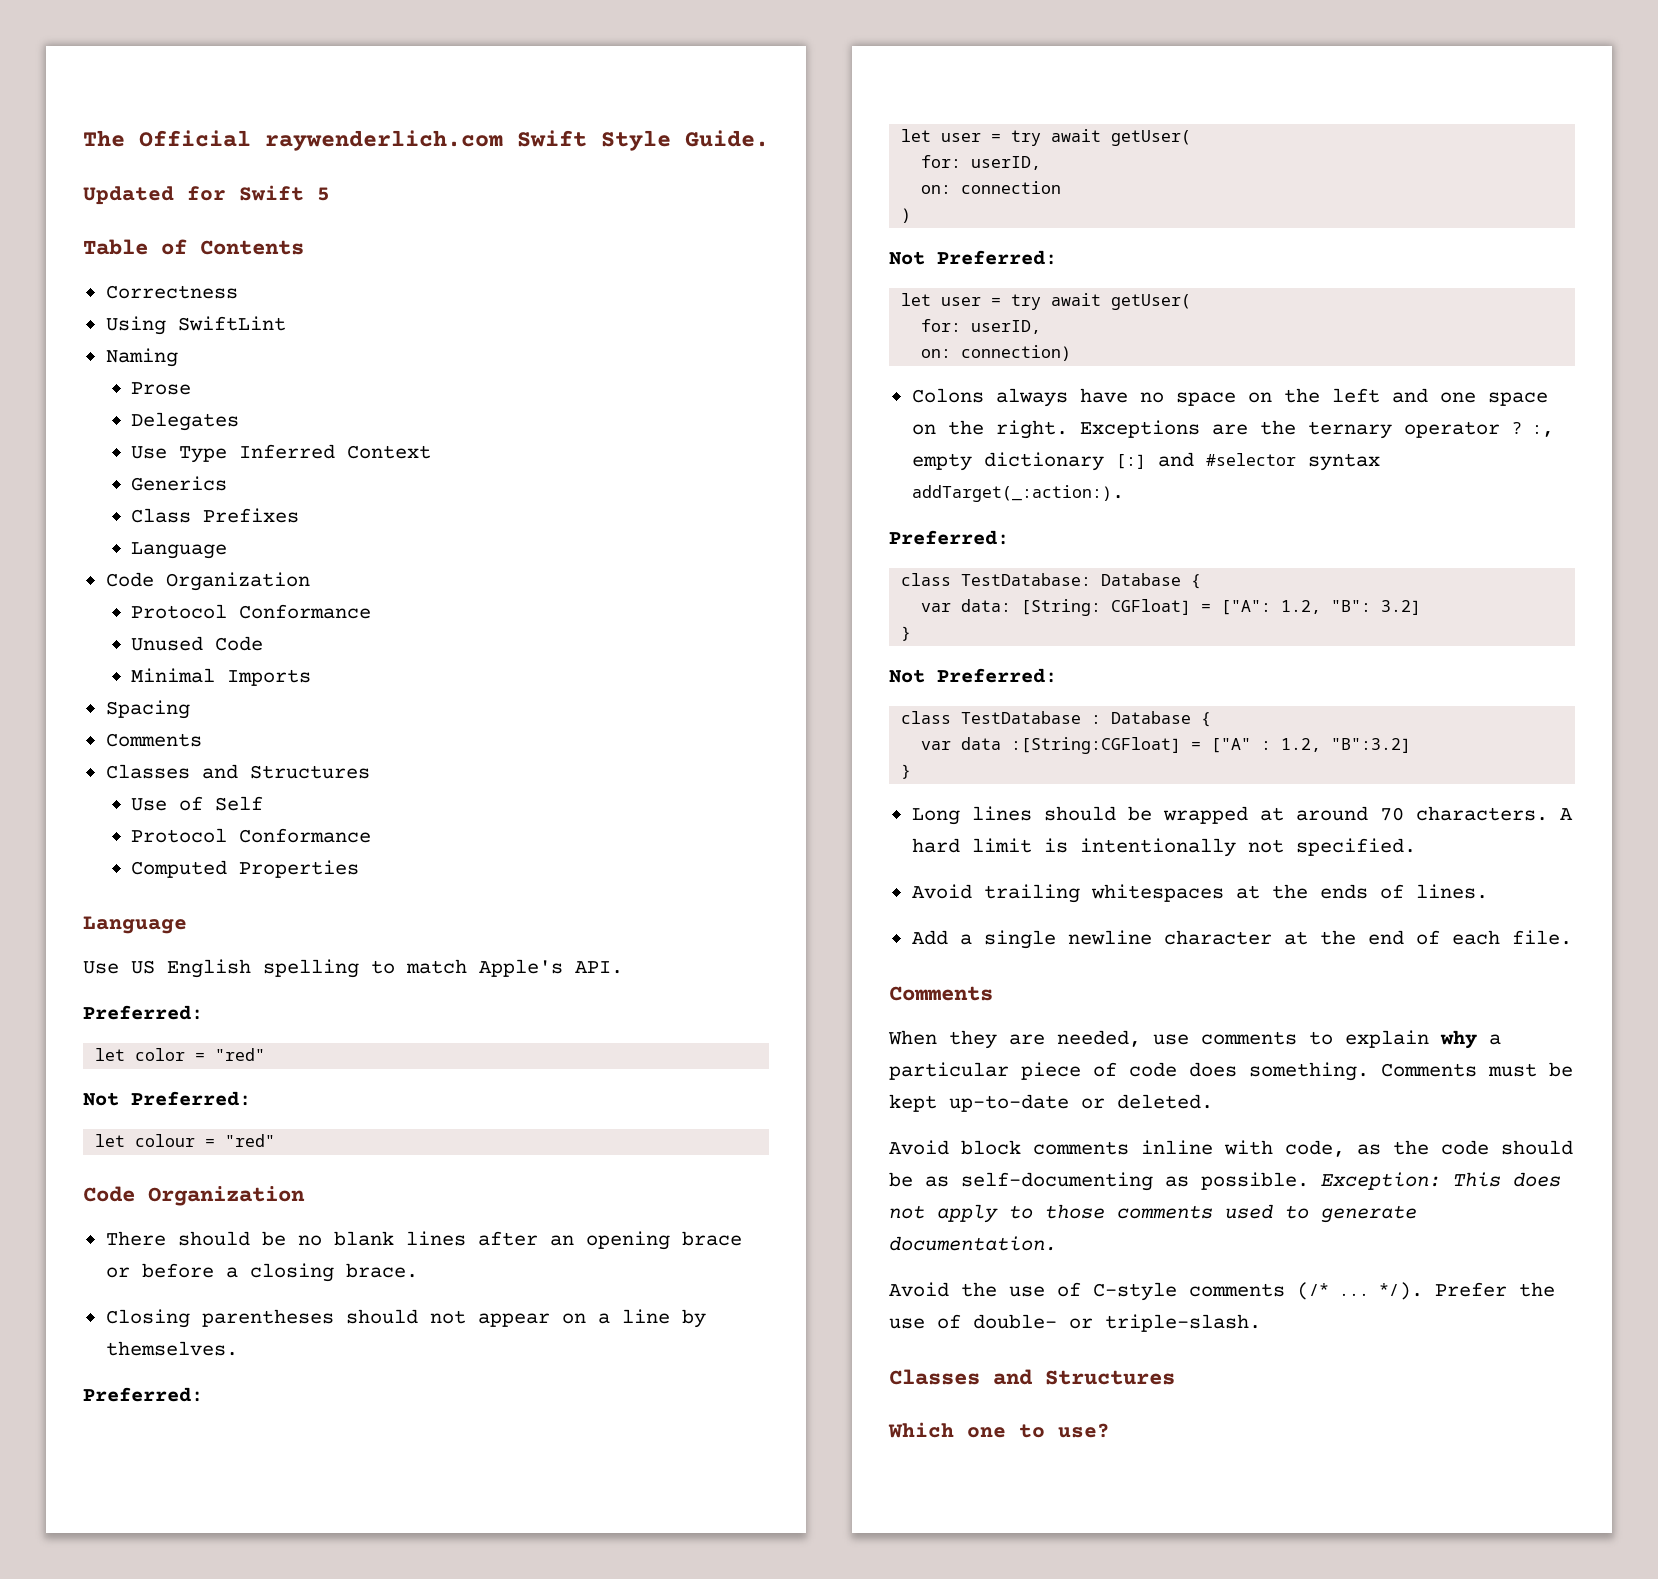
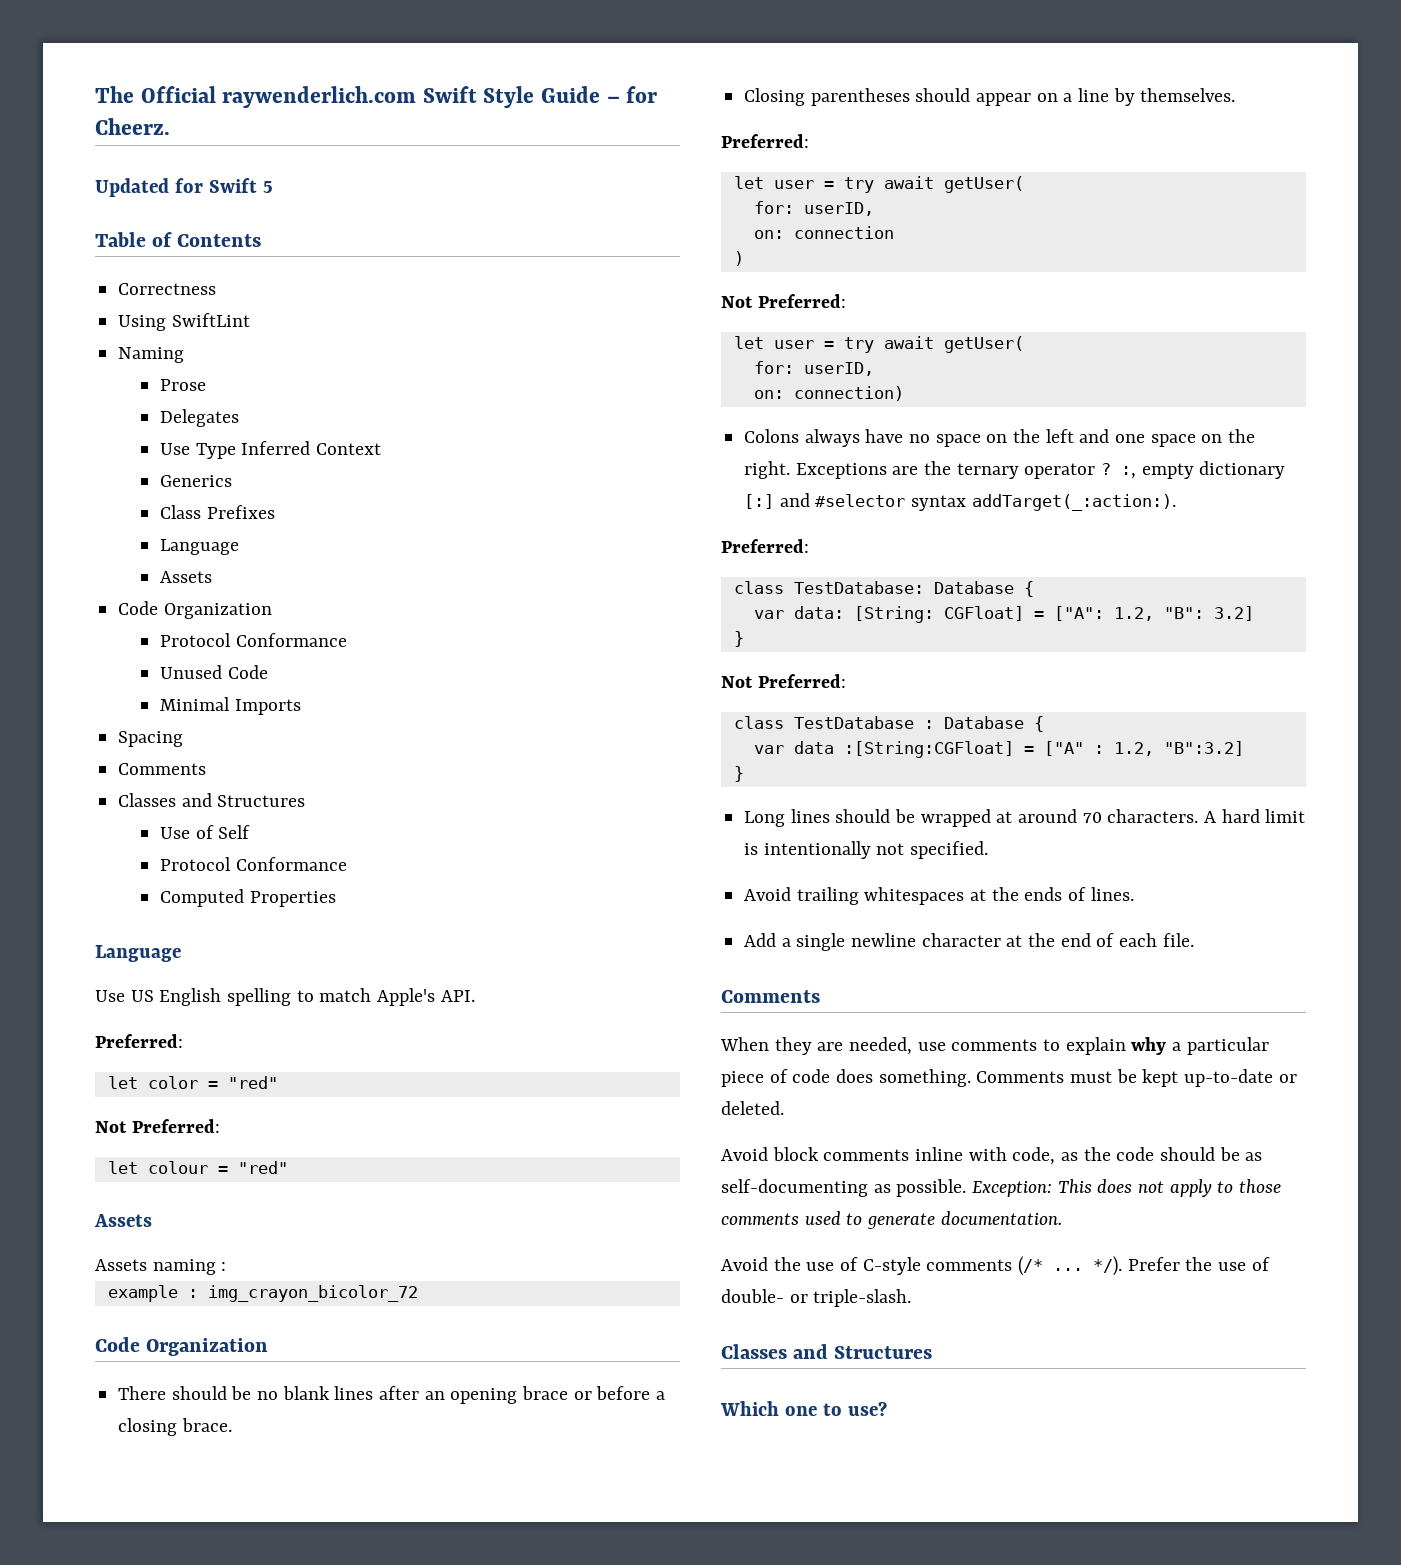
- The Official raywenderlich.com Swift Style Guide.
+ The Official raywenderlich.com Swift Style Guide – for Cheerz.
  Class Prefixes
  Language
+ Assets
  let colour = "red"
+ Assets
+ Assets naming :
+ example : img_crayon_bicolor_72
- Closing parentheses should not appear on a line by themselves.
+ Closing parentheses should appear on a line by themselves.

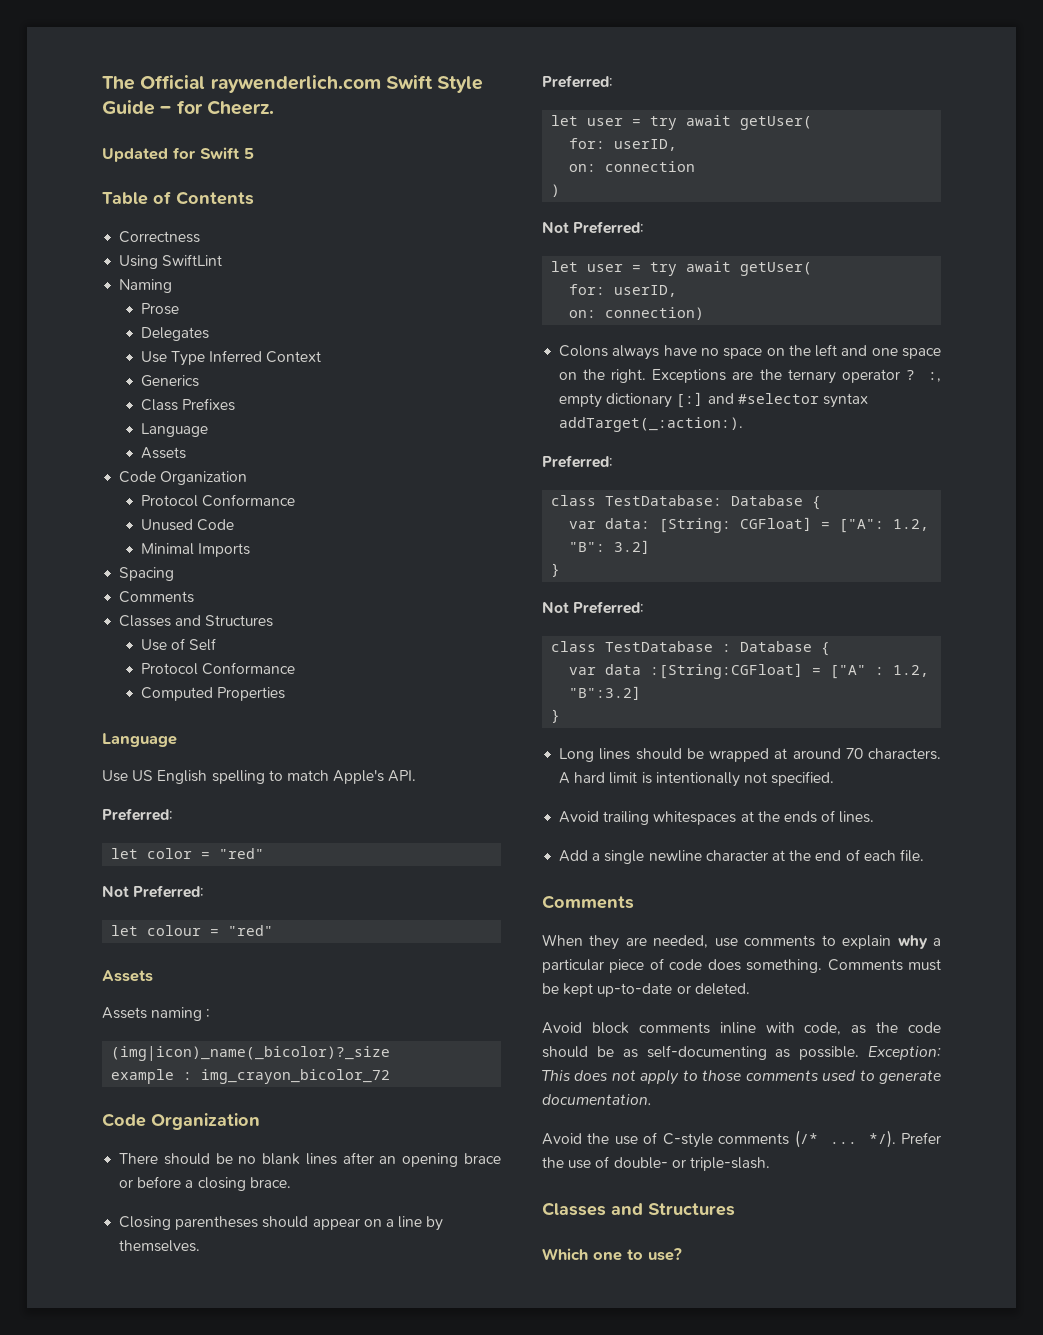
+ (img|icon)_name(_bicolor)?_size

